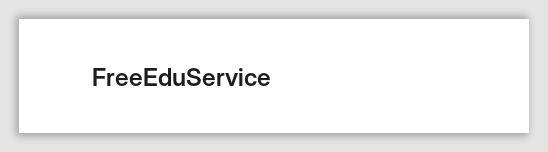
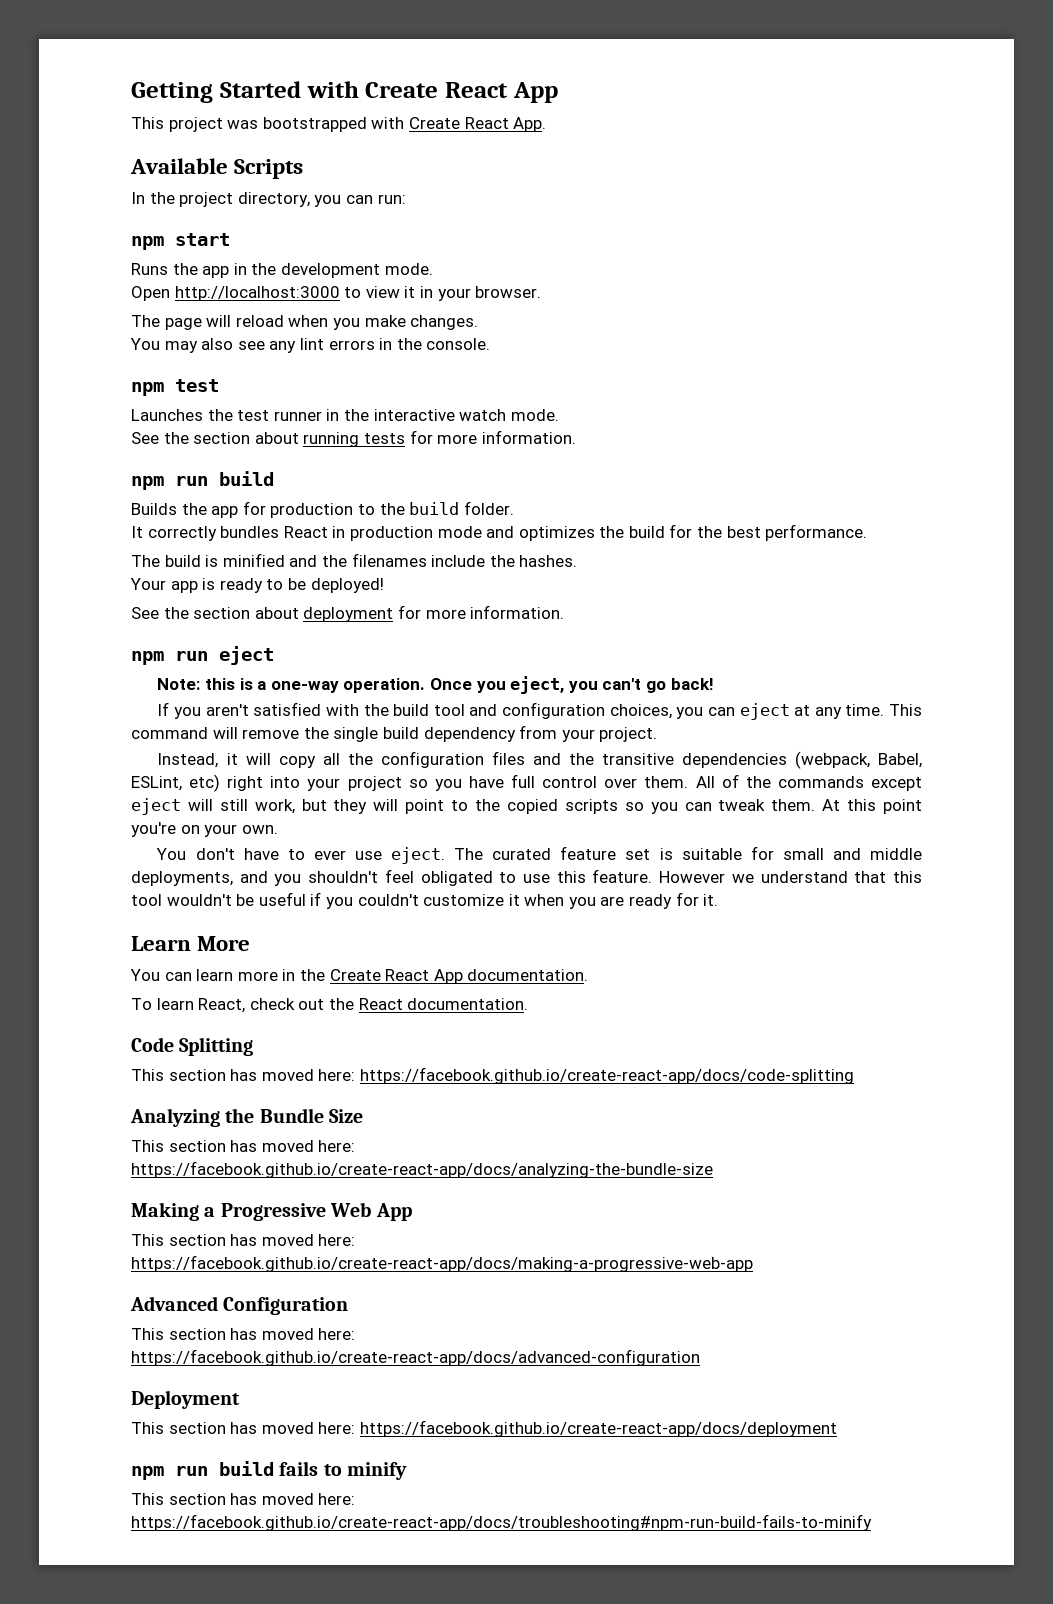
- FreeEduService
+ Getting Started with Create React App
+ This project was bootstrapped with Create React App.
+ Available Scripts
+ In the project directory, you can run:
+ npm start
+ Runs the app in the development mode.
+ Open http://localhost:3000 to view it in your browser.
+ The page will reload when you make changes.
+ You may also see any lint errors in the console.
+ npm test
+ Launches the test runner in the interactive watch mode.
+ See the section about running tests for more information.
+ npm run build
+ Builds the app for production to the build folder.
+ It correctly bundles React in production mode and optimizes the build for the best performance.
+ The build is minified and the filenames include the hashes.
+ Your app is ready to be deployed!
+ See the section about deployment for more information.
+ npm run eject
+ Note: this is a one-way operation. Once you eject, you can't go back!
+ If you aren't satisfied with the build tool and configuration choices, you can eject at any time. This command will remove the single build dependency from your project.
+ Instead, it will copy all the configuration files and the transitive dependencies (webpack, Babel, ESLint, etc) right into your project so you have full control over them. All of the commands except eject will still work, but they will point to the copied scripts so you can tweak them. At this point you're on your own.
+ You don't have to ever use eject. The curated feature set is suitable for small and middle deployments, and you shouldn't feel obligated to use this feature. However we understand that this tool wouldn't be useful if you couldn't customize it when you are ready for it.
+ Learn More
+ You can learn more in the Create React App documentation.
+ To learn React, check out the React documentation.
+ Code Splitting
+ This section has moved here: https://facebook.github.io/create-react-app/docs/code-splitting
+ Analyzing the Bundle Size
+ This section has moved here: https://facebook.github.io/create-react-app/docs/analyzing-the-bundle-size
+ Making a Progressive Web App
+ This section has moved here: https://facebook.github.io/create-react-app/docs/making-a-progressive-web-app
+ Advanced Configuration
+ This section has moved here: https://facebook.github.io/create-react-app/docs/advanced-configuration
+ Deployment
+ This section has moved here: https://facebook.github.io/create-react-app/docs/deployment
+ npm run build fails to minify
+ This section has moved here: https://facebook.github.io/create-react-app/docs/troubleshooting#npm-run-build-fails-to-minify

